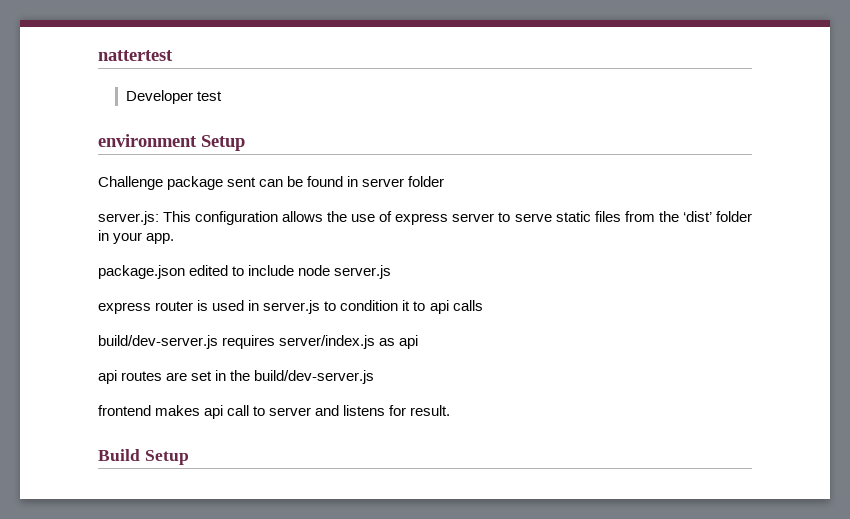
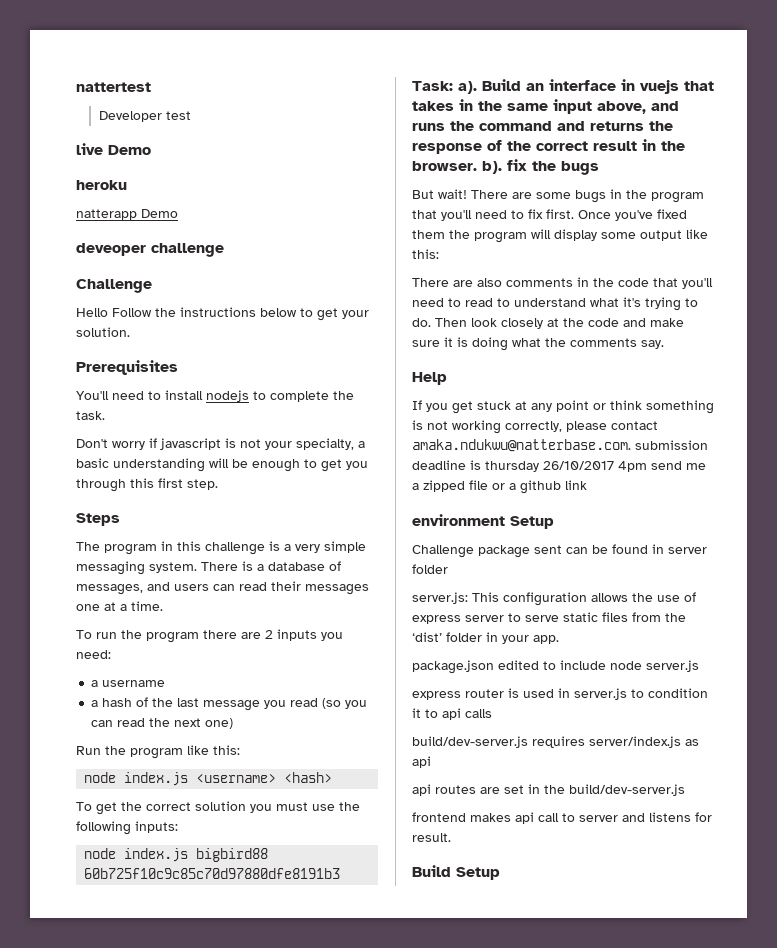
+ live Demo
+ heroku
+ natterapp Demo
+ deveoper challenge
+ Challenge
+ Hello Follow the instructions below to get your solution.
+ Prerequisites
+ You'll need to install nodejs to complete the task.
+ Don't worry if javascript is not your specialty, a basic understanding will be enough to get you through this first step.
+ Steps
+ The program in this challenge is a very simple messaging system. There is a database of messages, and users can read their messages one at a time.
+ To run the program there are 2 inputs you need:
+ a username
+ a hash of the last message you read (so you can read the next one)
+ Run the program like this:
+ node index.js <username> <hash>
+ To get the correct solution you must use the following inputs:
+ node index.js bigbird88 60b725f10c9c85c70d97880dfe8191b3
+ Task: a). Build an interface in vuejs that takes in the same input above, and runs the command and returns the response of the correct result in the browser. b). fix the bugs
+ But wait! There are some bugs in the program that you'll need to fix first. Once you've fixed them the program will display some output like this:
+ There are also comments in the code that you'll need to read to understand what it's trying to do. Then look closely at the code and make sure it is doing what the comments say.
+ Help
+ If you get stuck at any point or think something is not working correctly, please contact amaka.ndukwu@natterbase.com. submission deadline is thursday 26/10/2017 4pm send me a zipped file or a github link

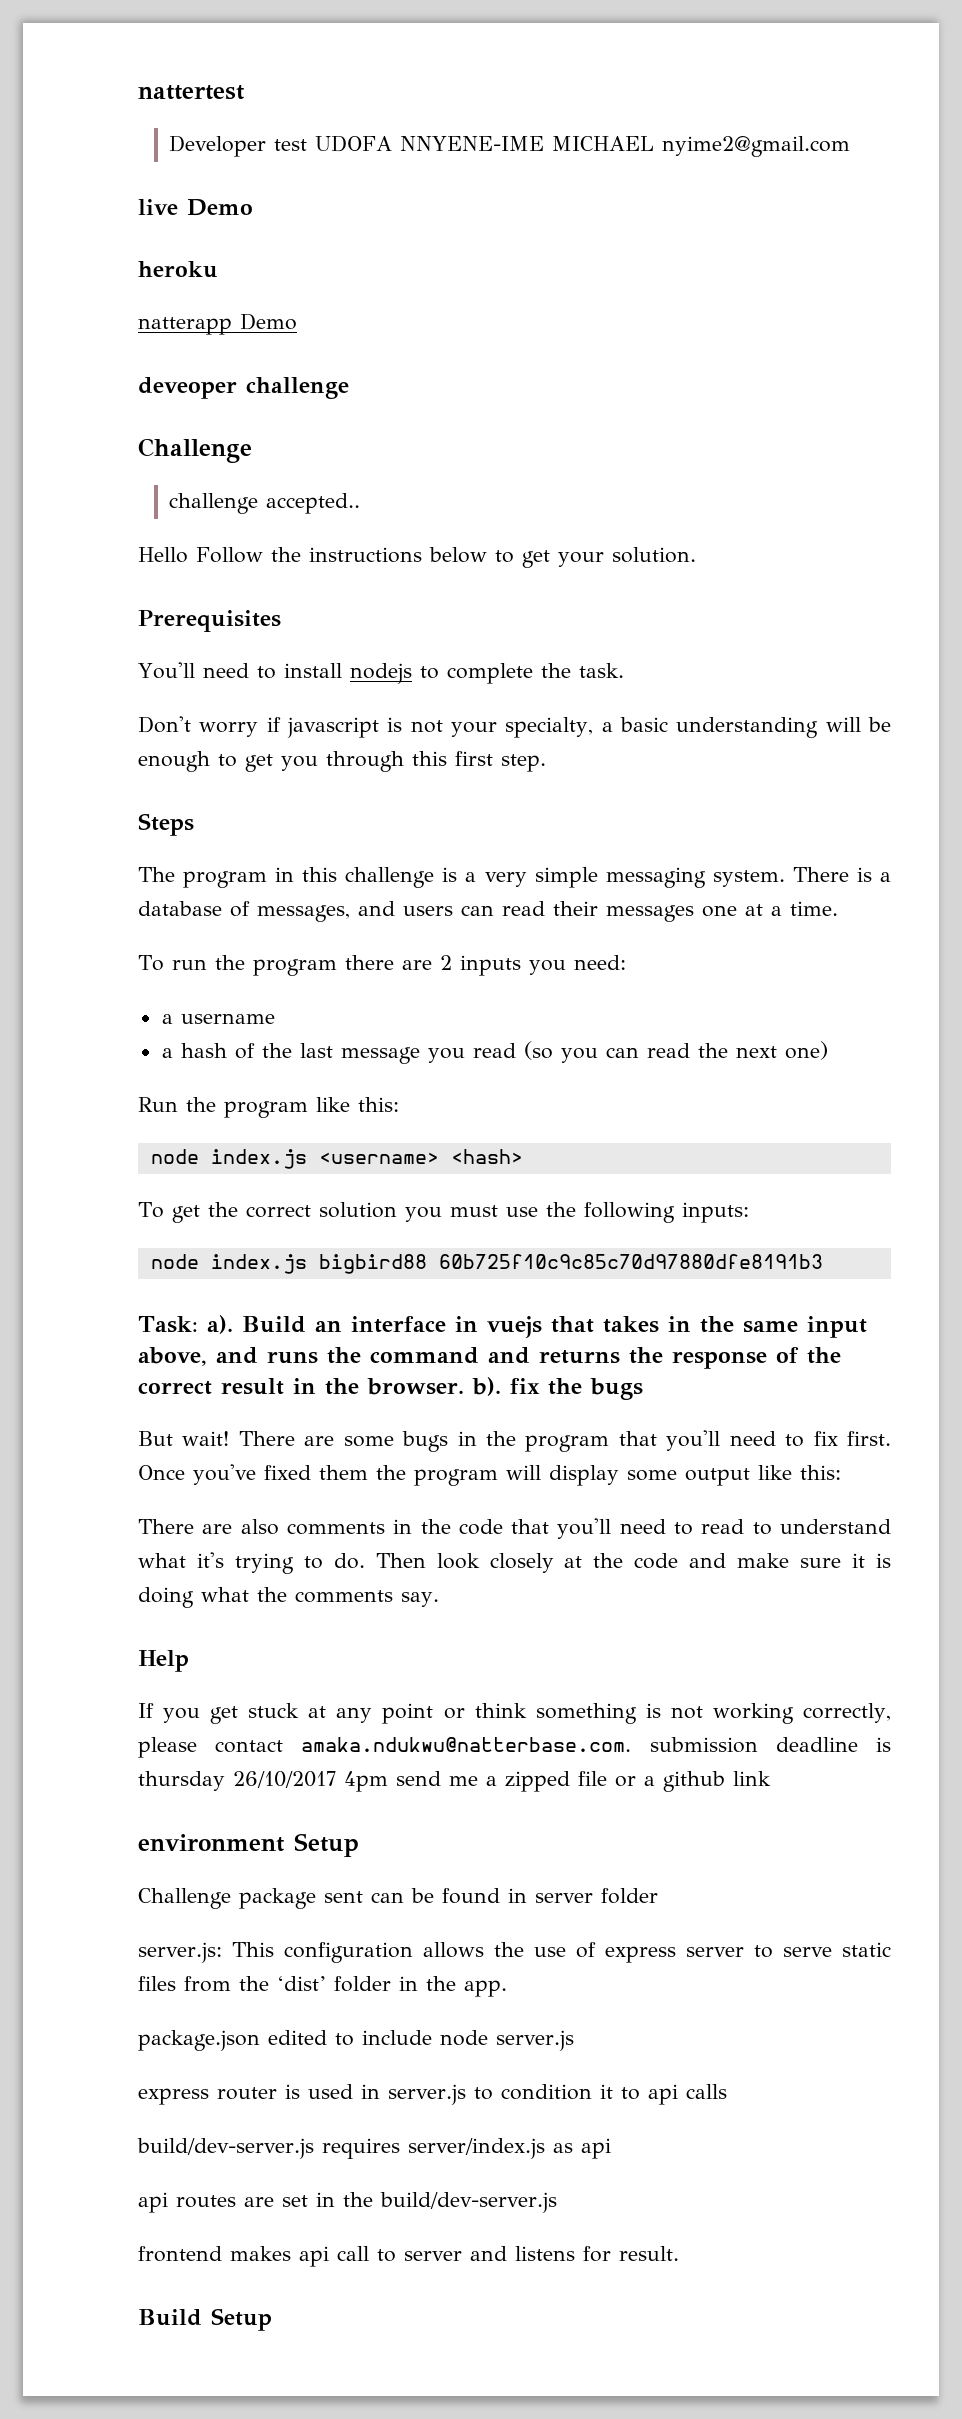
- Developer test
+ Developer test UDOFA NNYENE-IME MICHAEL nyime2@gmail.com
+ challenge accepted..
- server.js: This configuration allows the use of express server to serve static files from the ‘dist’ folder in your app.
+ server.js: This configuration allows the use of express server to serve static files from the ‘dist’ folder in the app.

